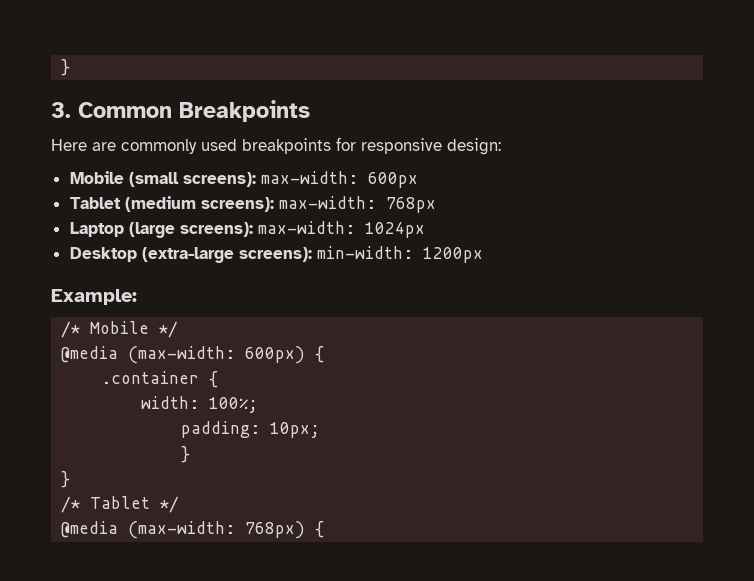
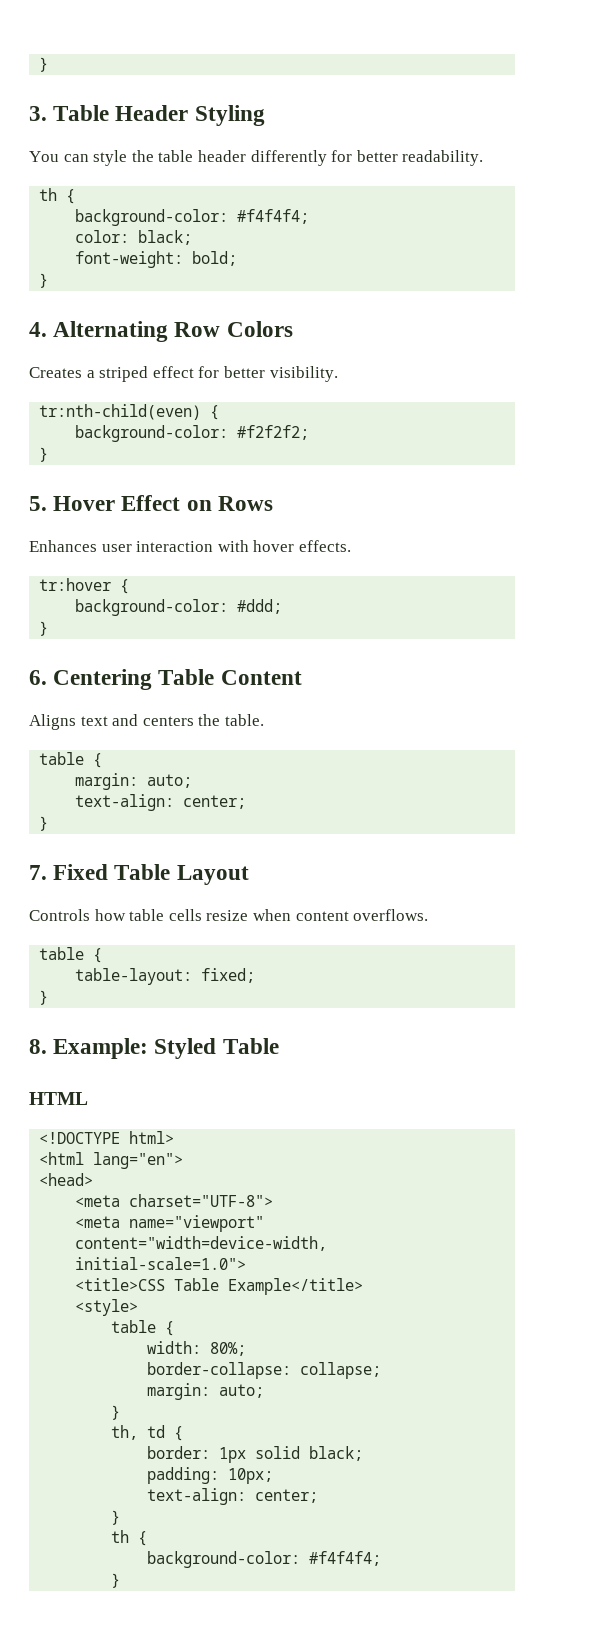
- 3. Common Breakpoints
- Here are commonly used breakpoints for responsive design:
- Mobile (small screens): max-width: 600px
- Tablet (medium screens): max-width: 768px
- Laptop (large screens): max-width: 1024px
- Desktop (extra-large screens): min-width: 1200px
- Example:
- /* Mobile */
- @media (max-width: 600px) {
- .container {
- width: 100%;
+ 3. Table Header Styling
+ You can style the table header differently for better readability.
+ th {
+ background-color: #f4f4f4;
+ color: black;
+ font-weight: bold;
+ }
+ 4. Alternating Row Colors
+ Creates a striped effect for better visibility.
+ tr:nth-child(even) {
+ background-color: #f2f2f2;
+ }
+ 5. Hover Effect on Rows
+ Enhances user interaction with hover effects.
+ tr:hover {
+ background-color: #ddd;
+ }
+ 6. Centering Table Content
+ Aligns text and centers the table.
+ table {
+ margin: auto;
+ text-align: center;
+ }
+ 7. Fixed Table Layout
+ Controls how table cells resize when content overflows.
+ table {
+ table-layout: fixed;
+ }
+ 8. Example: Styled Table
+ HTML
+ <!DOCTYPE html>
+ <html lang="en">
+ <head>
+ <meta charset="UTF-8">
+ <meta name="viewport" content="width=device-width, initial-scale=1.0">
+ <title>CSS Table Example</title>
+ <style>
+ table {
+ width: 80%;
+ border-collapse: collapse;
+ margin: auto;
+ }
+ th, td {
+ border: 1px solid black;
  padding: 10px;
+ text-align: center;
  }
+ th {
+ background-color: #f4f4f4;
  }
- /* Tablet */
- @media (max-width: 768px) {

